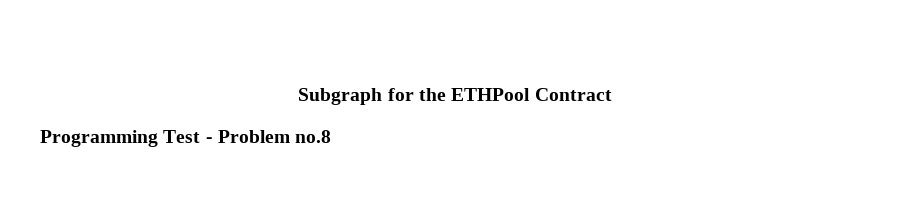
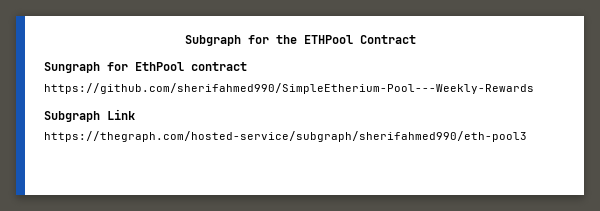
- Programming Test - Problem no.8
+ Sungraph for EthPool contract
+ https://github.com/sherifahmed990/SimpleEtherium-Pool---Weekly-Rewards
+ Subgraph Link
+ https://thegraph.com/hosted-service/subgraph/sherifahmed990/eth-pool3

